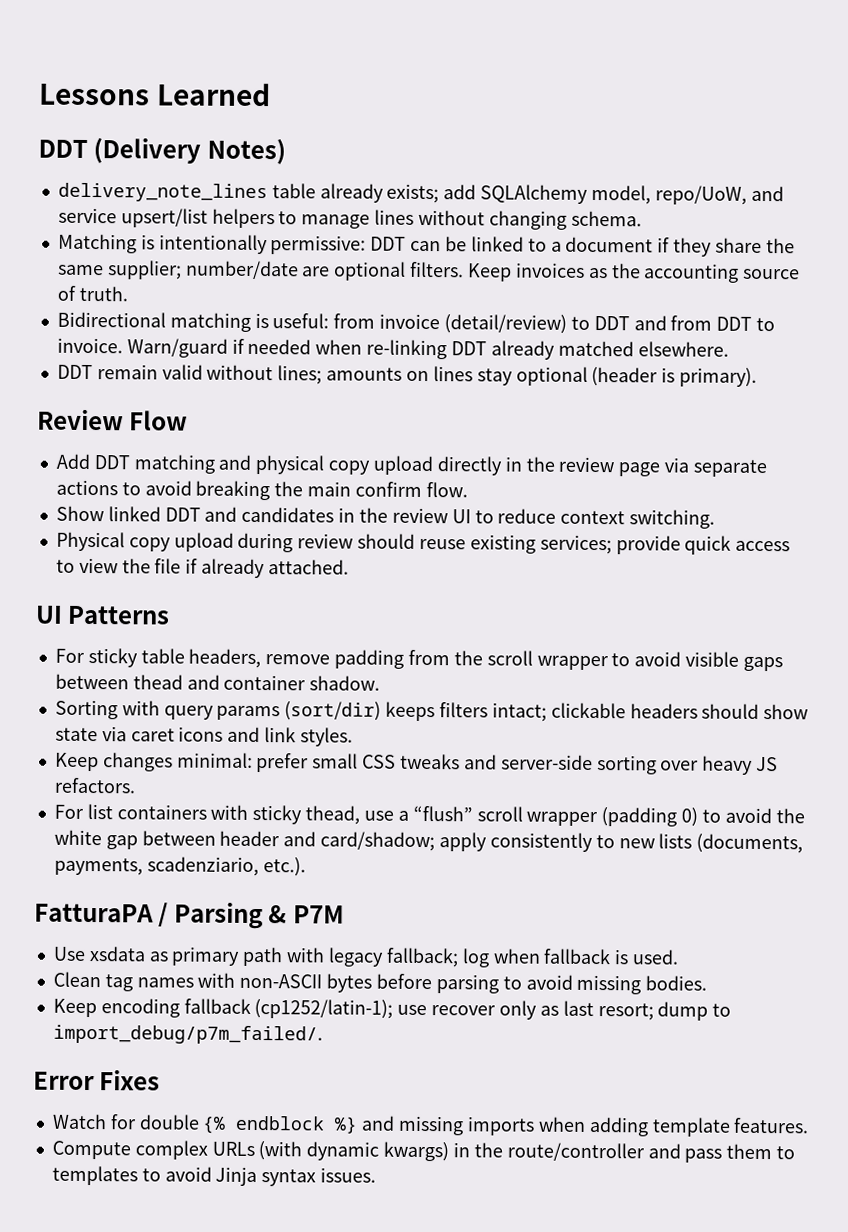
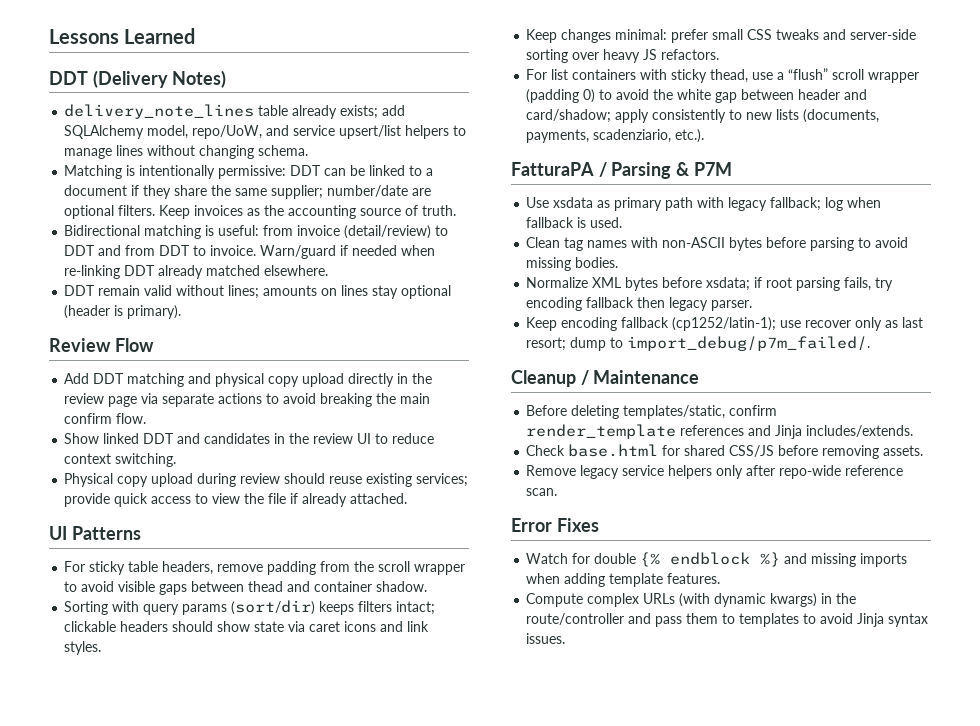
+ Normalize XML bytes before xsdata; if root parsing fails, try encoding fallback then legacy parser.
+ Cleanup / Maintenance
+ Before deleting templates/static, confirm render_template references and Jinja includes/extends.
+ Check base.html for shared CSS/JS before removing assets.
+ Remove legacy service helpers only after repo-wide reference scan.

